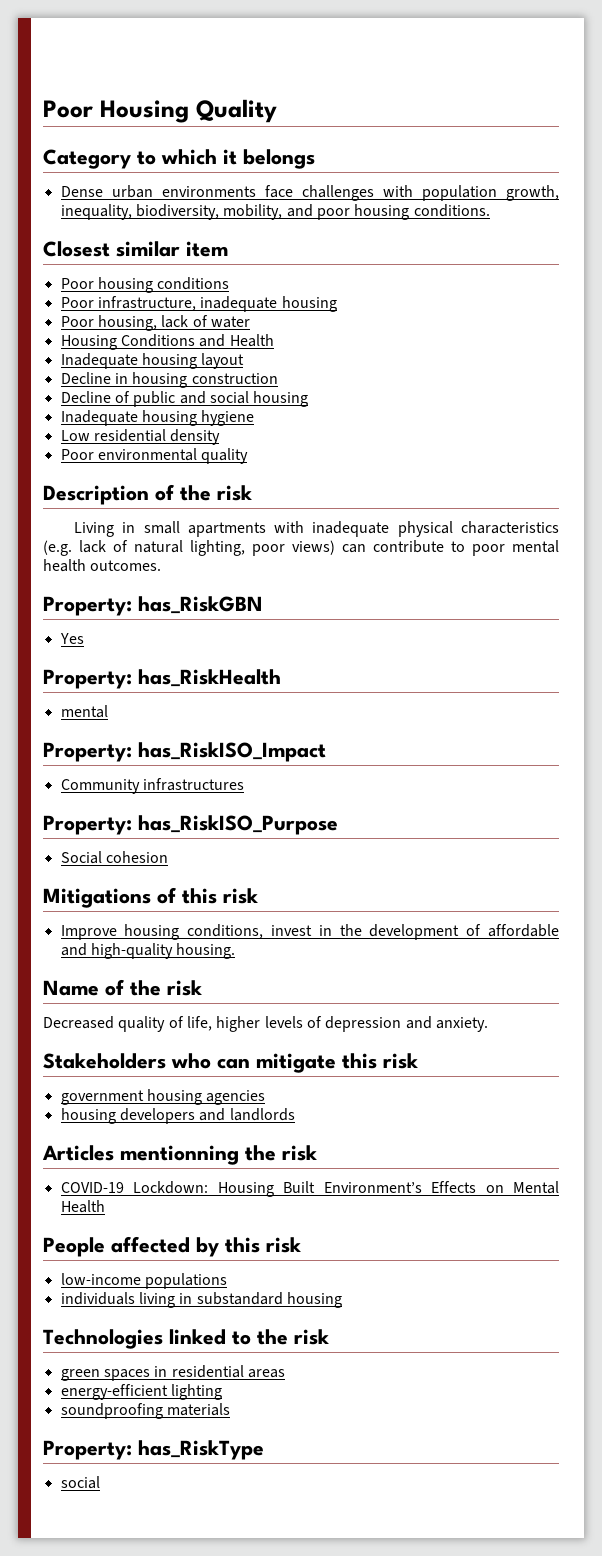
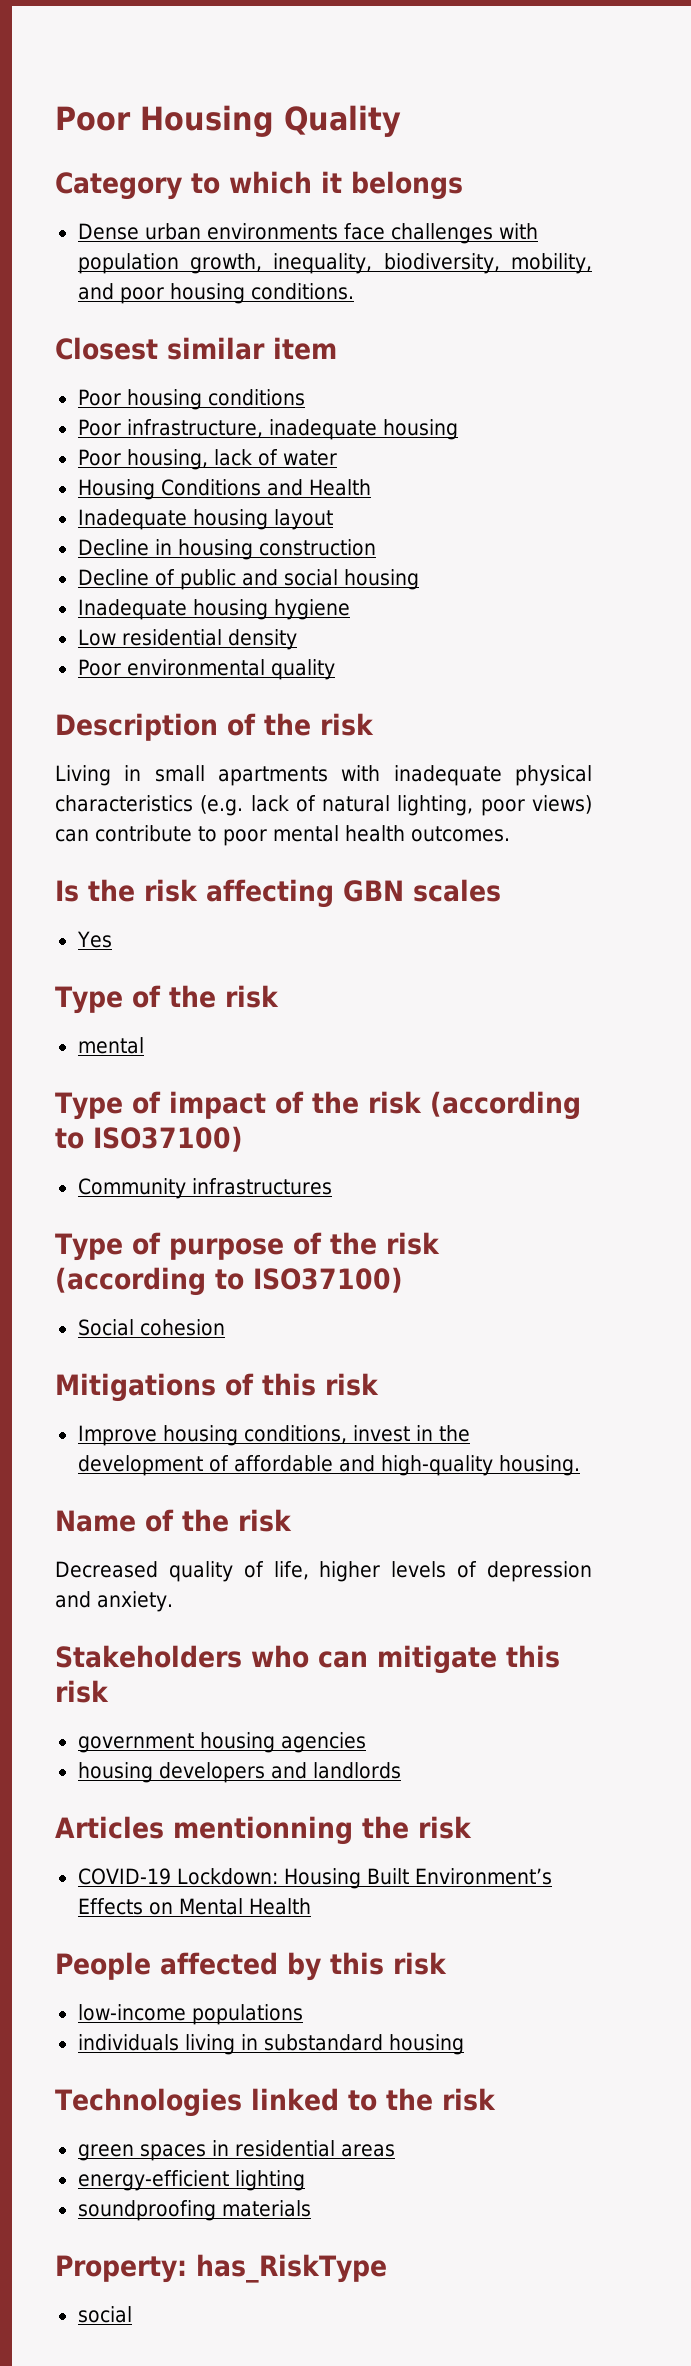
- Property: has_RiskGBN
+ Is the risk affecting GBN scales
  Yes
- Property: has_RiskHealth
+ Type of the risk
  mental
- Property: has_RiskISO_Impact
+ Type of impact of the risk (according to ISO37100)
  Community infrastructures
- Property: has_RiskISO_Purpose
+ Type of purpose of the risk (according to ISO37100)

